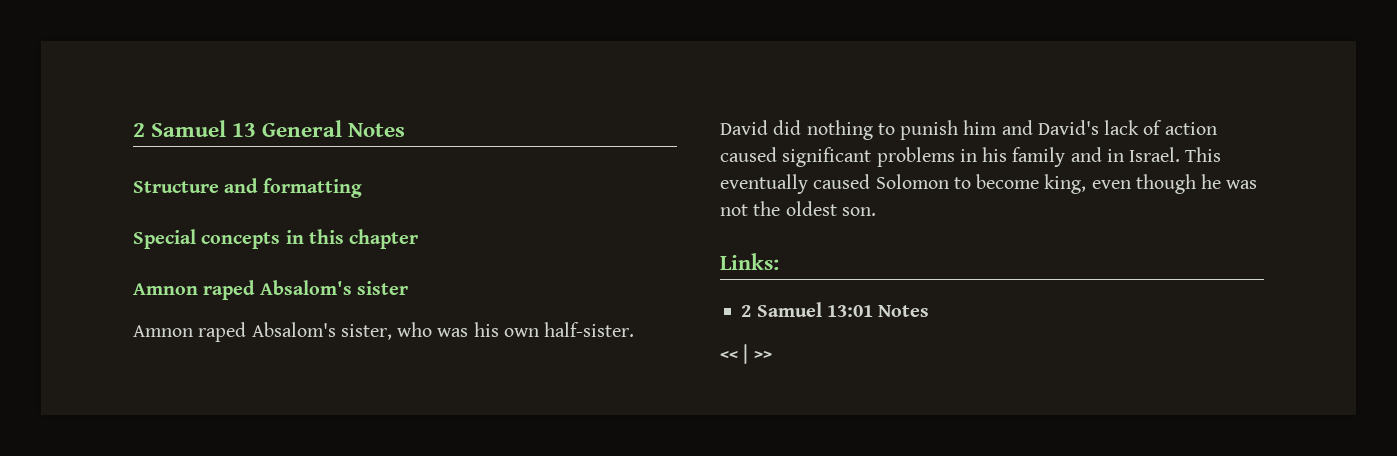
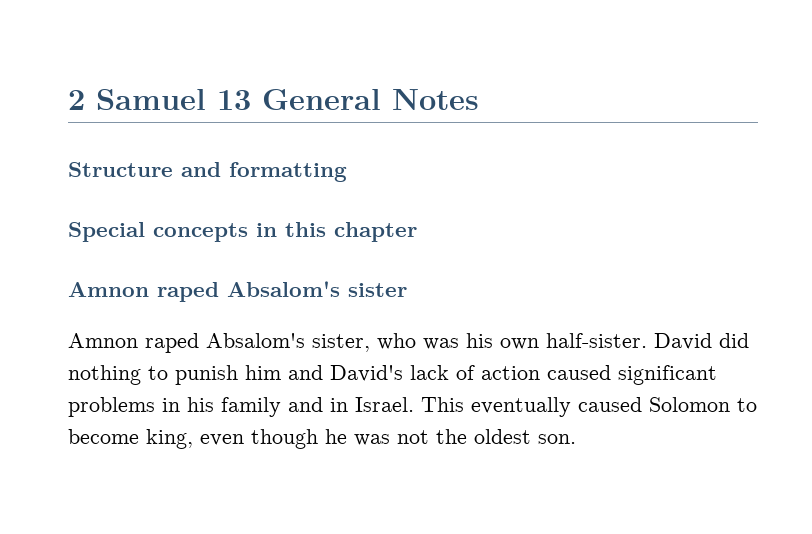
- Links:
- 2 Samuel 13:01 Notes
- << | >>

